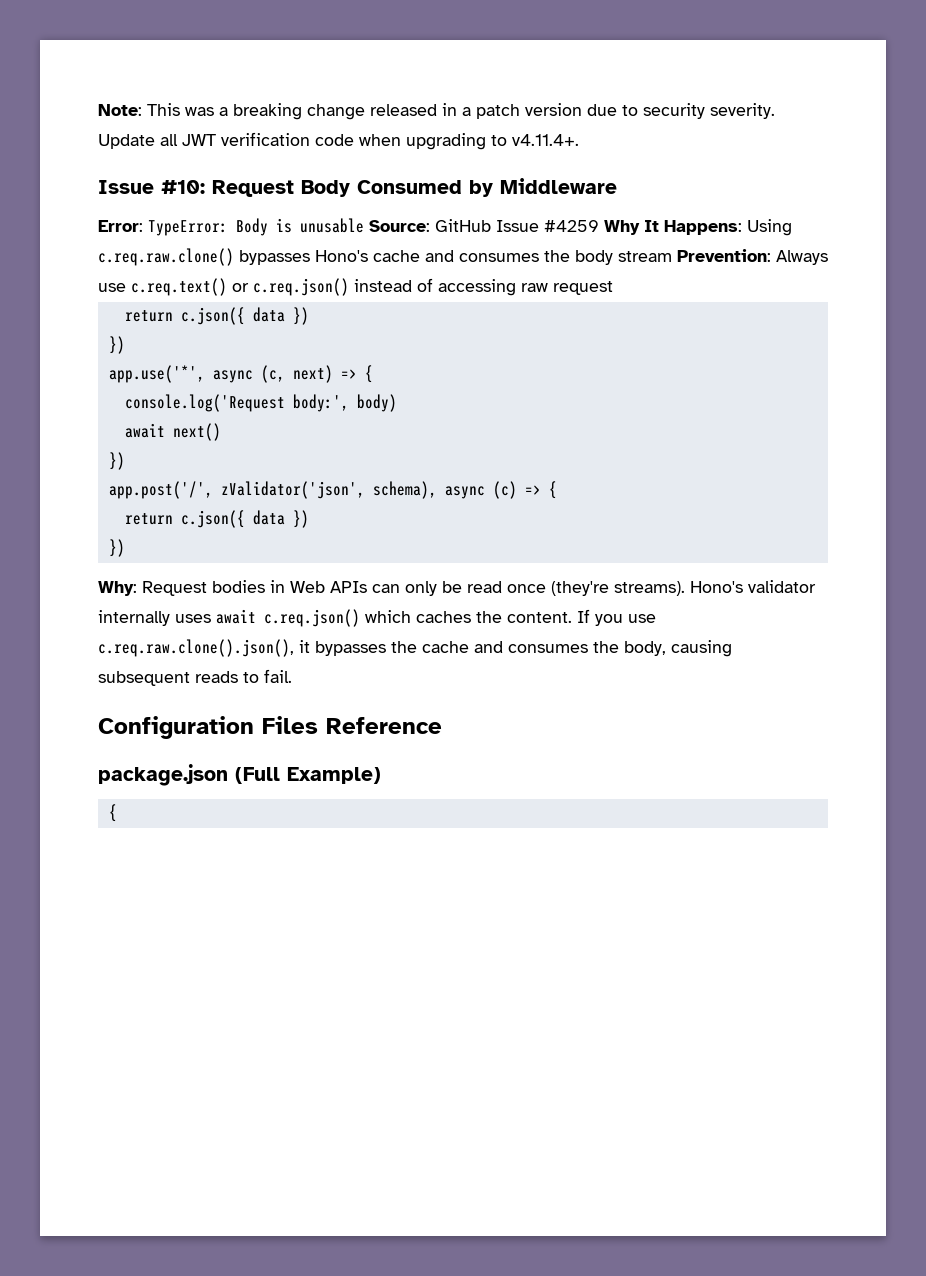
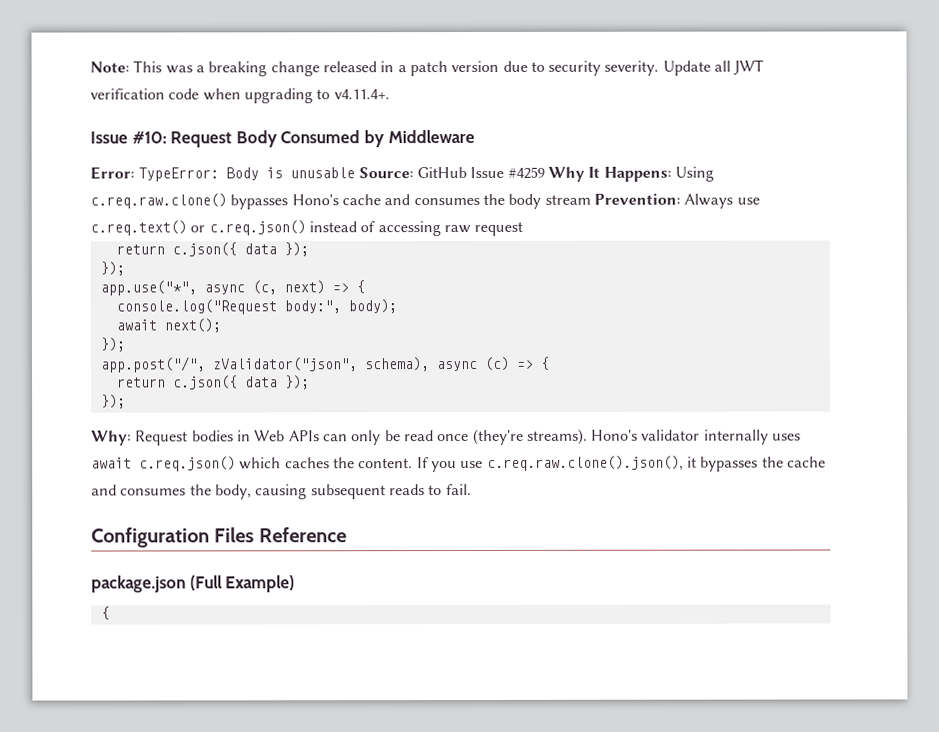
  Error: TypeError: Body is unusable Source: GitHub Issue #4259 Why It Happens: Using c.req.raw.clone() bypasses Hono's cache and consumes the body stream Prevention: Always use c.req.text() or c.req.json() instead of accessing raw request
- return c.json({ data })
- })
- app.use('*', async (c, next) => {
+ return c.json({ data });
+ });
+ app.use("*", async (c, next) => {
- console.log('Request body:', body)
- await next()
- })
- app.post('/', zValidator('json', schema), async (c) => {
- return c.json({ data })
- })
+ console.log("Request body:", body);
+ await next();
+ });
+ app.post("/", zValidator("json", schema), async (c) => {
+ return c.json({ data });
+ });

